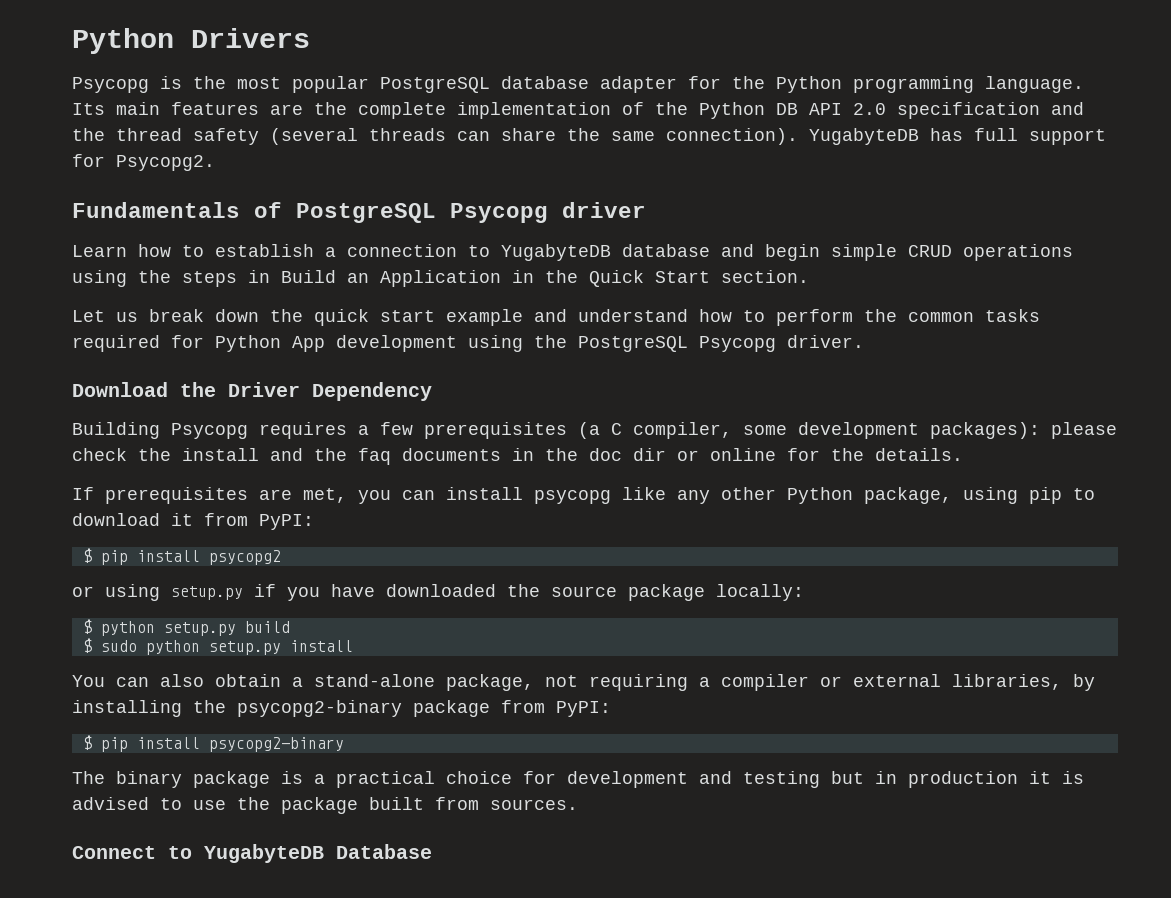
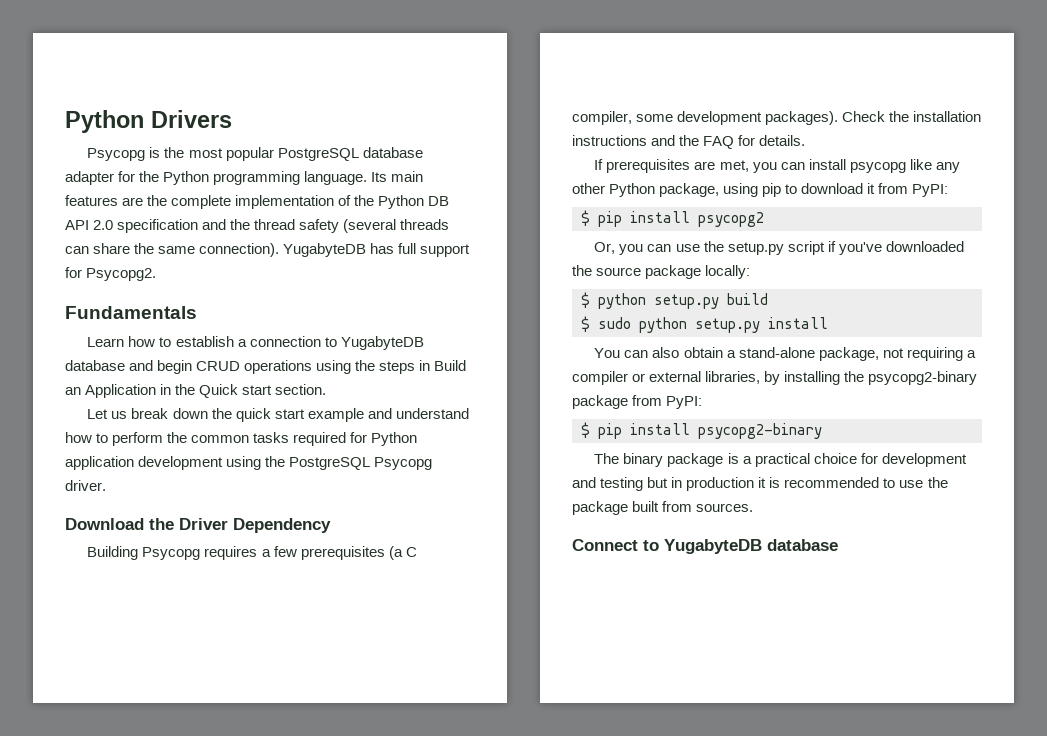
- Fundamentals of PostgreSQL Psycopg driver
+ Fundamentals
- Learn how to establish a connection to YugabyteDB database and begin simple CRUD operations using the steps in Build an Application in the Quick Start section.
+ Learn how to establish a connection to YugabyteDB database and begin CRUD operations using the steps in Build an Application in the Quick start section.
- Let us break down the quick start example and understand how to perform the common tasks required for Python App development using the PostgreSQL Psycopg driver.
+ Let us break down the quick start example and understand how to perform the common tasks required for Python application development using the PostgreSQL Psycopg driver.
- Building Psycopg requires a few prerequisites (a C compiler, some development packages): please check the install and the faq documents in the doc dir or online for the details.
+ Building Psycopg requires a few prerequisites (a C compiler, some development packages). Check the installation instructions and the FAQ for details.
- or using setup.py if you have downloaded the source package locally:
+ Or, you can use the setup.py script if you've downloaded the source package locally:
- The binary package is a practical choice for development and testing but in production it is advised to use the package built from sources.
+ The binary package is a practical choice for development and testing but in production it is recommended to use the package built from sources.
- Connect to YugabyteDB Database
+ Connect to YugabyteDB database

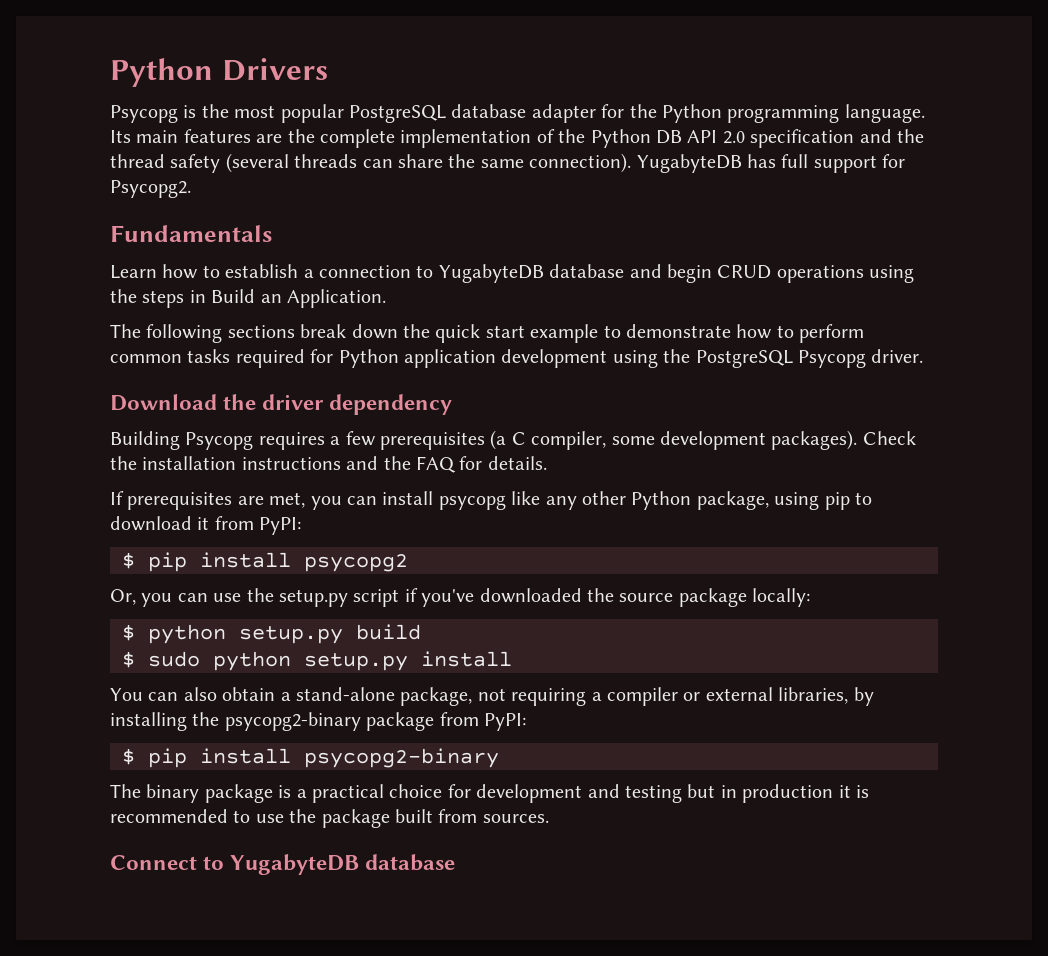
- Learn how to establish a connection to YugabyteDB database and begin CRUD operations using the steps in Build an Application in the Quick start section.
- Let us break down the quick start example and understand how to perform the common tasks required for Python application development using the PostgreSQL Psycopg driver.
+ Learn how to establish a connection to YugabyteDB database and begin CRUD operations using the steps in Build an Application.
+ The following sections break down the quick start example to demonstrate how to perform common tasks required for Python application development using the PostgreSQL Psycopg driver.
- Download the Driver Dependency
+ Download the driver dependency

